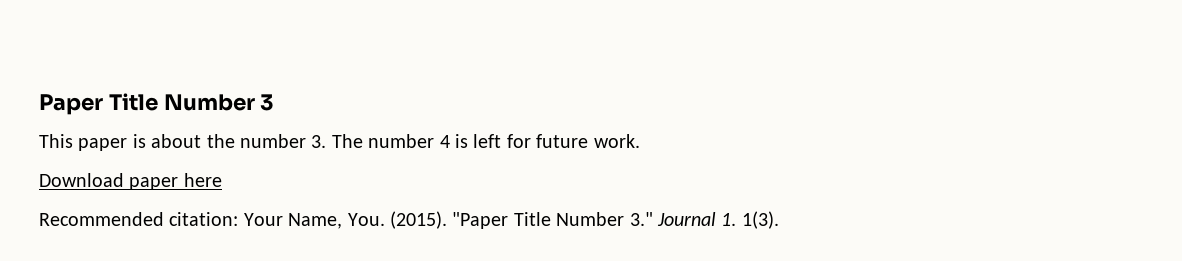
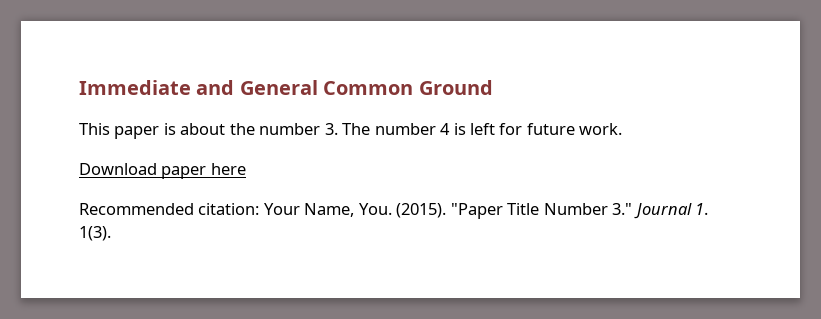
- Paper Title Number 3
+ Immediate and General Common Ground

